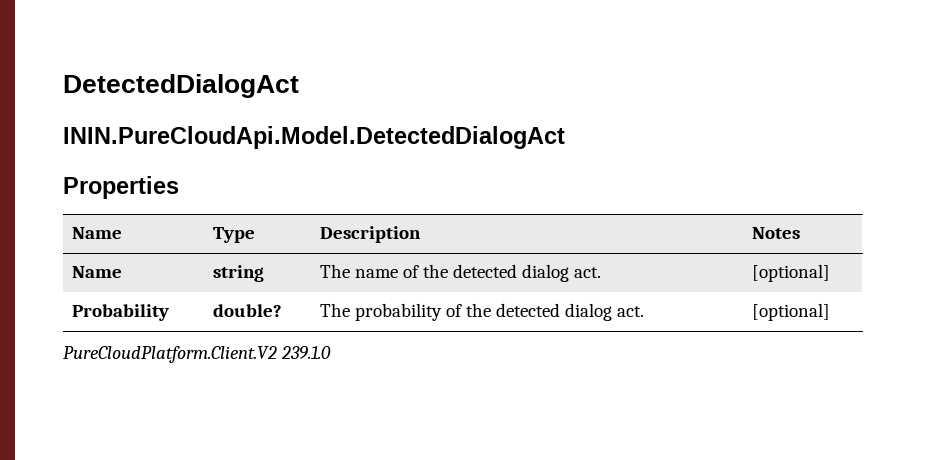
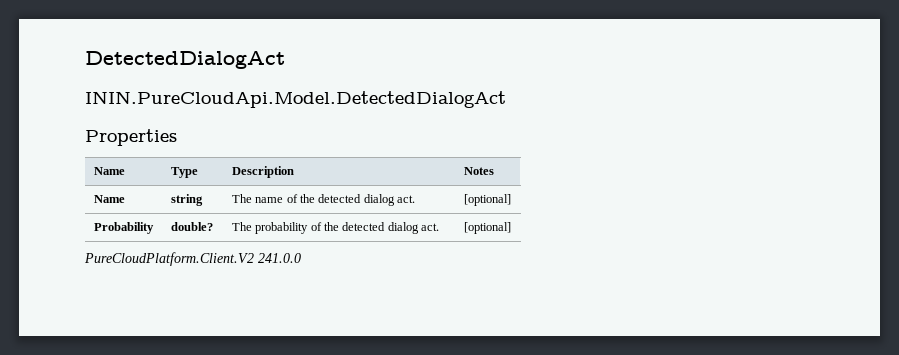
- PureCloudPlatform.Client.V2 239.1.0
+ PureCloudPlatform.Client.V2 241.0.0

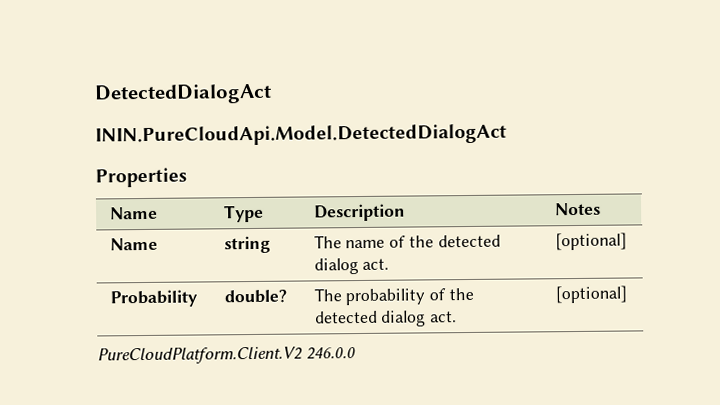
- PureCloudPlatform.Client.V2 241.0.0
+ PureCloudPlatform.Client.V2 246.0.0

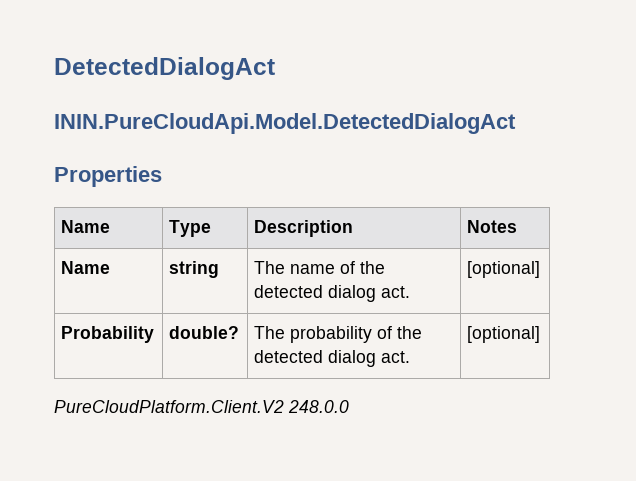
- PureCloudPlatform.Client.V2 246.0.0
+ PureCloudPlatform.Client.V2 248.0.0

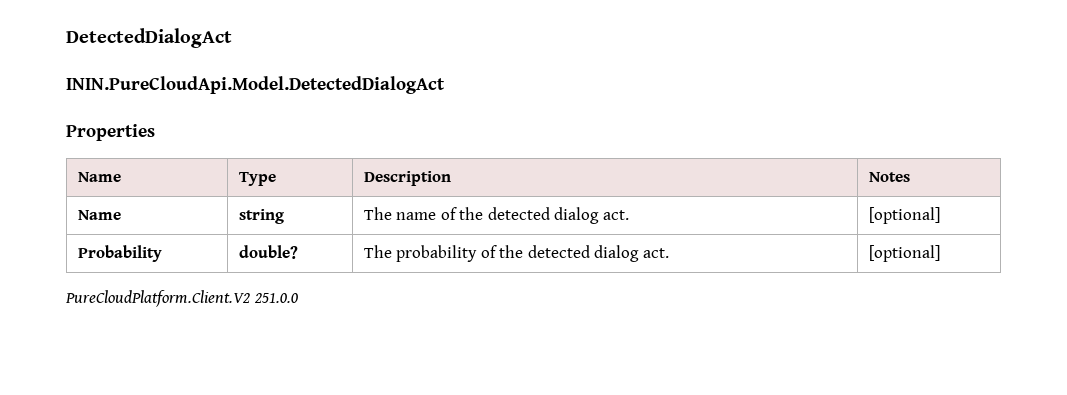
- PureCloudPlatform.Client.V2 248.0.0
+ PureCloudPlatform.Client.V2 251.0.0

